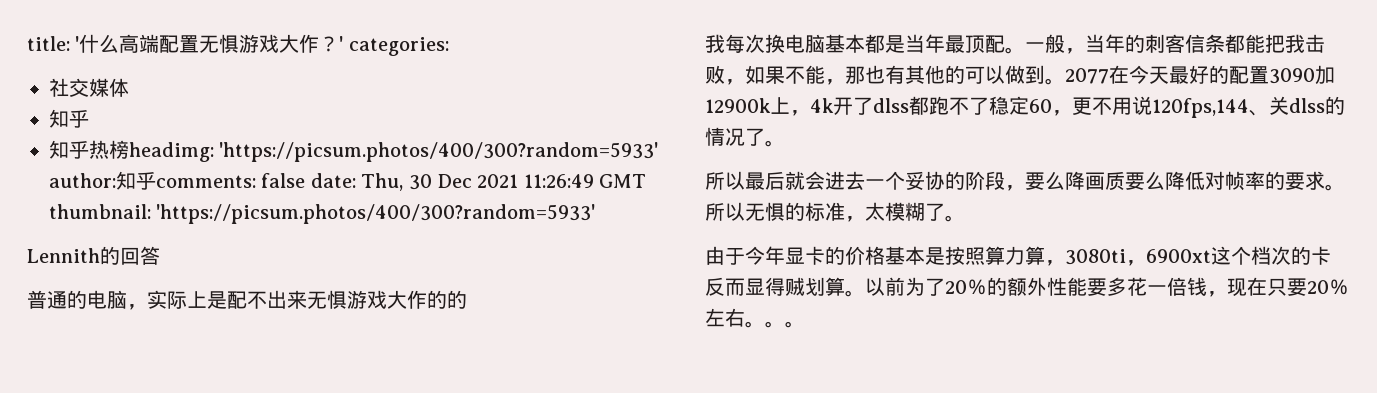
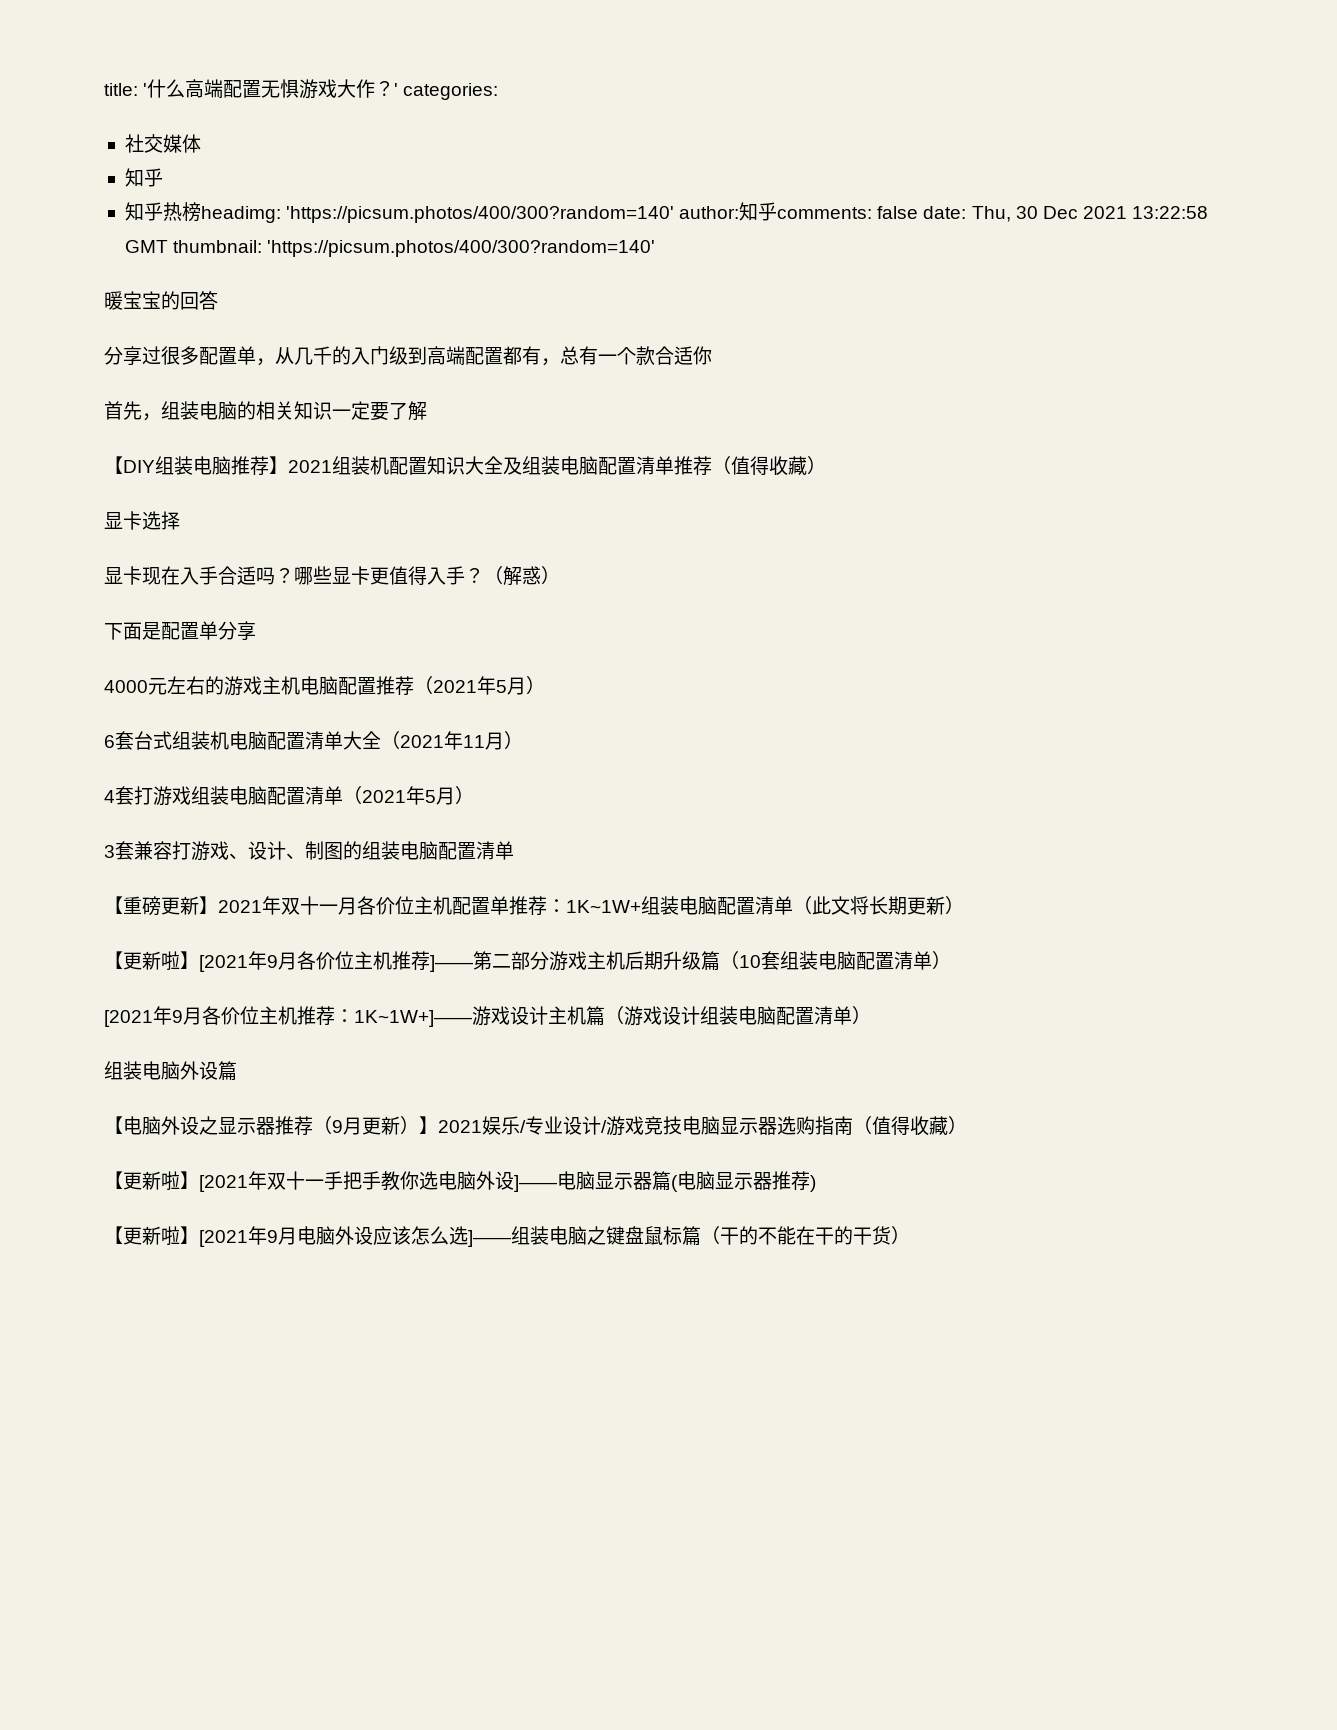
- 知乎热榜headimg: 'https://picsum.photos/400/300?random=5933' author:知乎comments: false date: Thu, 30 Dec 2021 11:26:49 GMT thumbnail: 'https://picsum.photos/400/300?random=5933'
- Lennith的回答
+ 知乎热榜headimg: 'https://picsum.photos/400/300?random=140' author:知乎comments: false date: Thu, 30 Dec 2021 13:22:58 GMT thumbnail: 'https://picsum.photos/400/300?random=140'
+ 暖宝宝的回答
- 普通的电脑，实际上是配不出来无惧游戏大作的的
- 我每次换电脑基本都是当年最顶配。一般，当年的刺客信条都能把我击败，如果不能，那也有其他的可以做到。2077在今天最好的配置3090加12900k上，4k开了dlss都跑不了稳定60，更不用说120fps,144、关dlss的情况了。
- 所以最后就会进去一个妥协的阶段，要么降画质要么降低对帧率的要求。所以无惧的标准，太模糊了。
- 由于今年显卡的价格基本是按照算力算，3080ti，6900xt这个档次的卡反而显得贼划算。以前为了20％的额外性能要多花一倍钱，现在只要20％左右。。。
+ 分享过很多配置单，从几千的入门级到高端配置都有，总有一个款合适你
+ 首先，组装电脑的相关知识一定要了解
+ 【DIY组装电脑推荐】2021组装机配置知识大全及组装电脑配置清单推荐（值得收藏）
+ 显卡选择
+ 显卡现在入手合适吗？哪些显卡更值得入手？（解惑）
+ 下面是配置单分享
+ 4000元左右的游戏主机电脑配置推荐（2021年5月）
+ 6套台式组装机电脑配置清单大全（2021年11月）
+ 4套打游戏组装电脑配置清单（2021年5月）
+ 3套兼容打游戏、设计、制图的组装电脑配置清单
+ 【重磅更新】2021年双十一月各价位主机配置单推荐：1K~1W+组装电脑配置清单（此文将长期更新）
+ 【更新啦】[2021年9月各价位主机推荐]——第二部分游戏主机后期升级篇（10套组装电脑配置清单）
+ [2021年9月各价位主机推荐：1K~1W+]——游戏设计主机篇（游戏设计组装电脑配置清单）
+ 组装电脑外设篇
+ 【电脑外设之显示器推荐（9月更新）】2021娱乐/专业设计/游戏竞技电脑显示器选购指南（值得收藏）
+ 【更新啦】[2021年双十一手把手教你选电脑外设]——电脑显示器篇(电脑显示器推荐)
+ 【更新啦】[2021年9月电脑外设应该怎么选]——组装电脑之键盘鼠标篇（干的不能在干的干货）

